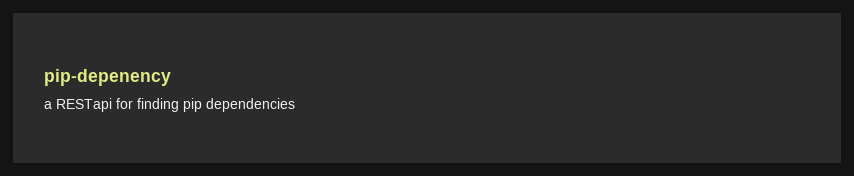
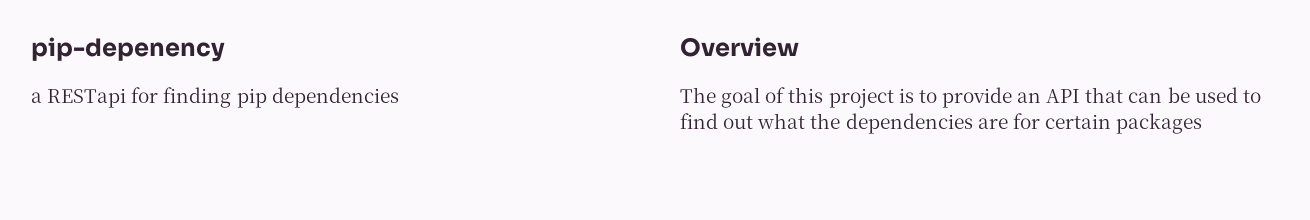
+ Overview
+ The goal of this project is to provide an API that can be used to find out what the dependencies are for certain packages

